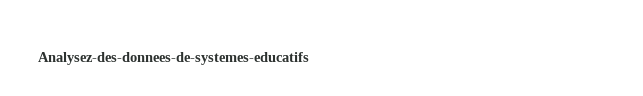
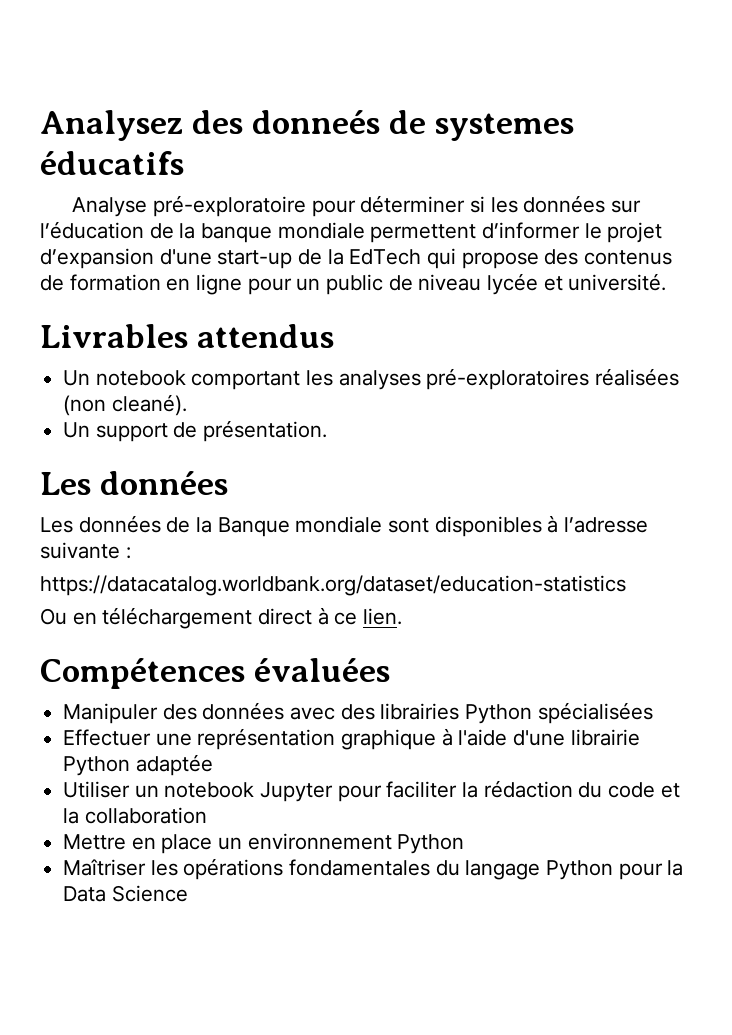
- Analysez-des-donnees-de-systemes-educatifs
+ Analysez des donneés de systemes éducatifs
+ Analyse pré-exploratoire pour déterminer si les données sur l’éducation de la banque mondiale permettent d’informer le projet d’expansion d'une start-up de la EdTech qui propose des contenus de formation en ligne pour un public de niveau lycée et université.
+ Livrables attendus
+ Un notebook comportant les analyses pré-exploratoires réalisées (non cleané).
+ Un support de présentation.
+ Les données
+ Les données de la Banque mondiale sont disponibles à l’adresse suivante :
+ https://datacatalog.worldbank.org/dataset/education-statistics
+ Ou en téléchargement direct à ce lien.
+ Compétences évaluées
+ Manipuler des données avec des librairies Python spécialisées
+ Effectuer une représentation graphique à l'aide d'une librairie Python adaptée
+ Utiliser un notebook Jupyter pour faciliter la rédaction du code et la collaboration
+ Mettre en place un environnement Python
+ Maîtriser les opérations fondamentales du langage Python pour la Data Science

